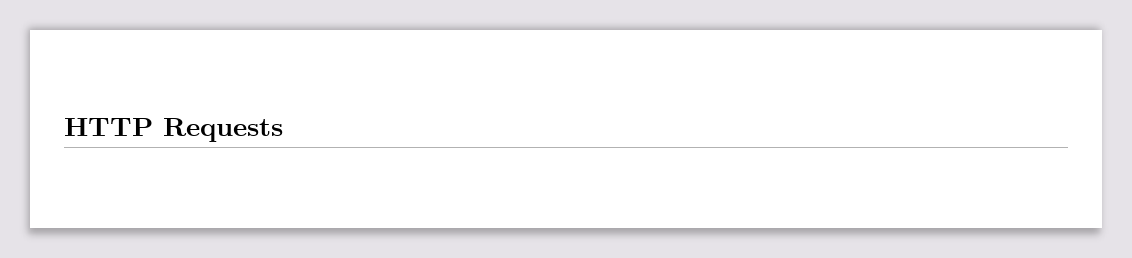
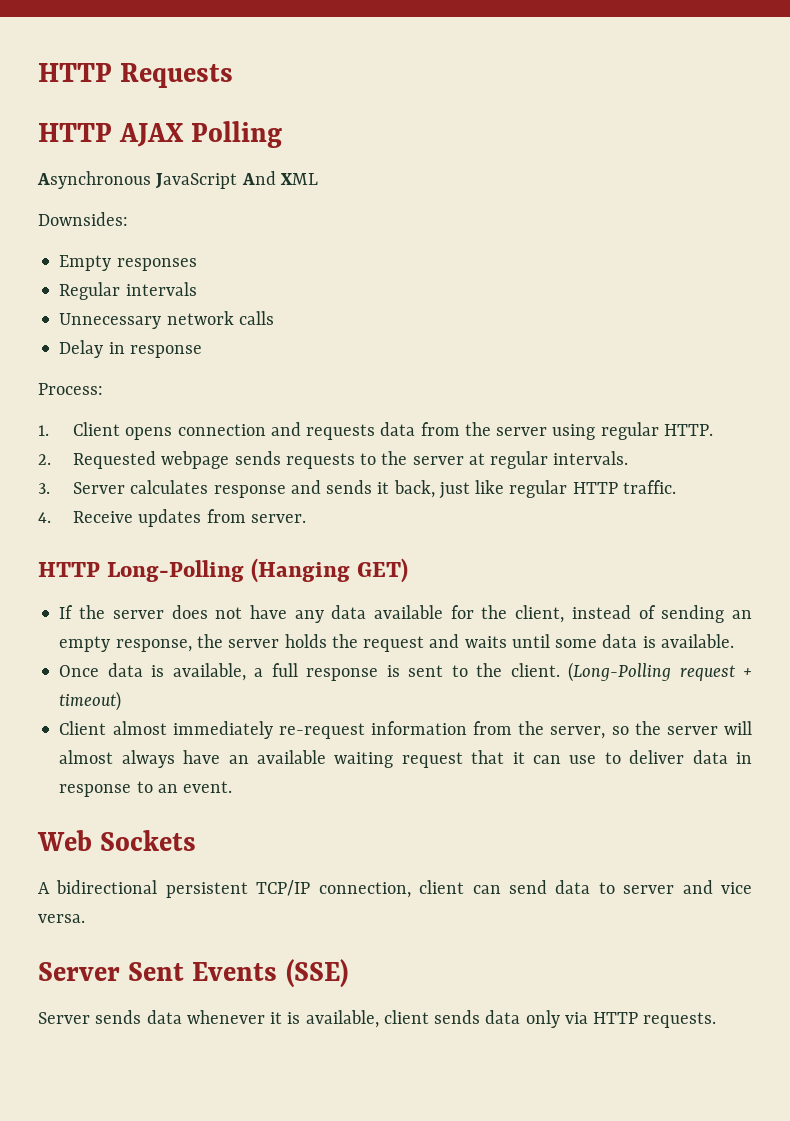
+ HTTP AJAX Polling
+ Asynchronous JavaScript And XML
+ Downsides:
+ Empty responses
+ Regular intervals
+ Unnecessary network calls
+ Delay in response
+ Process:
+ 1. Client opens connection and requests data from the server using regular HTTP.
+ 2. Requested webpage sends requests to the server at regular intervals.
+ 3. Server calculates response and sends it back, just like regular HTTP traffic.
+ 4. Receive updates from server.
+ HTTP Long-Polling (Hanging GET)
+ If the server does not have any data available for the client, instead of sending an empty response, the server holds the request and waits until some data is available.
+ Once data is available, a full response is sent to the client. (Long-Polling request + timeout)
+ Client almost immediately re-request information from the server, so the server will almost always have an available waiting request that it can use to deliver data in response to an event.
+ Web Sockets
+ A bidirectional persistent TCP/IP connection, client can send data to server and vice versa.
+ Server Sent Events (SSE)
+ Server sends data whenever it is available, client sends data only via HTTP requests.

